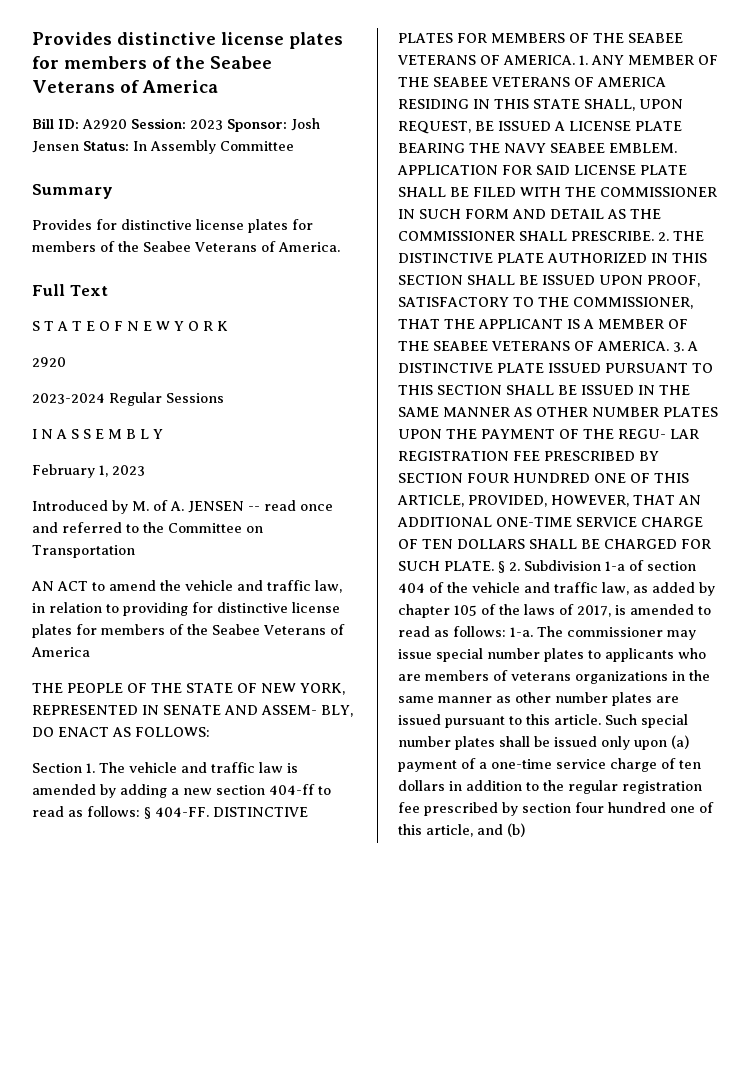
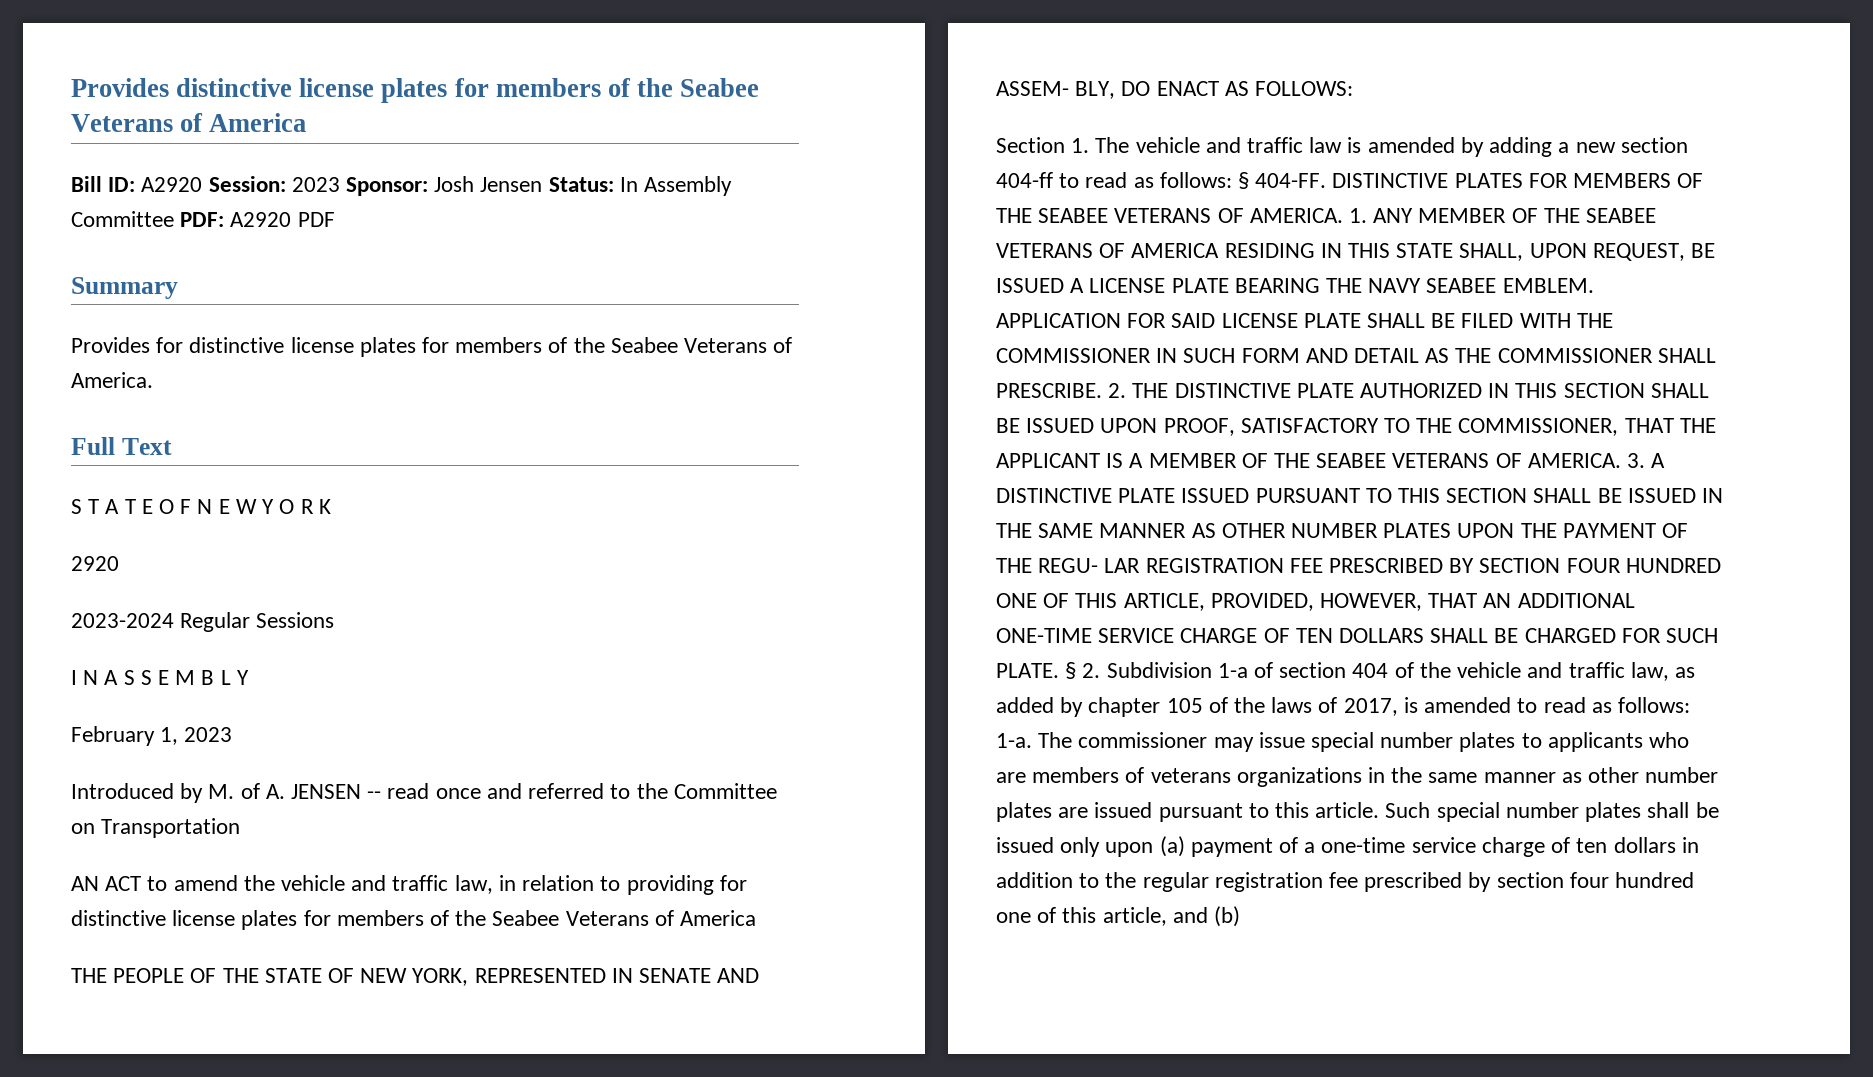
- Bill ID: A2920 Session: 2023 Sponsor: Josh Jensen Status: In Assembly Committee
+ Bill ID: A2920 Session: 2023 Sponsor: Josh Jensen Status: In Assembly Committee PDF: A2920 PDF

